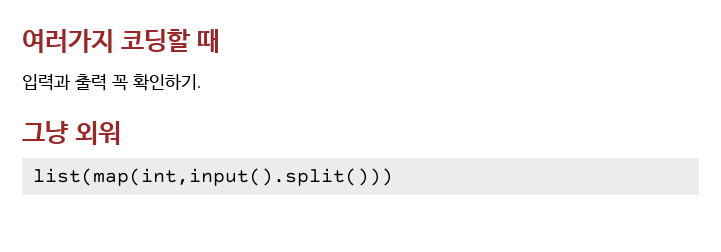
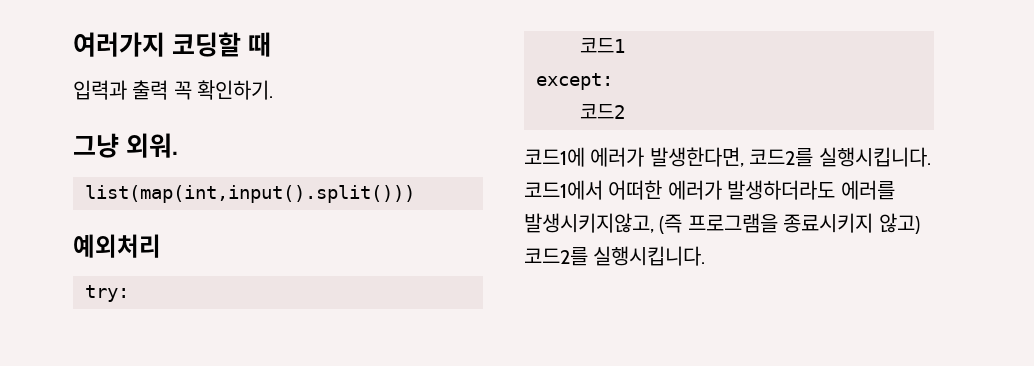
- 그냥 외워
+ 그냥 외워.
+ 예외처리
+ try:
+ 코드1
+ except:
+ 코드2
+ 코드1에 에러가 발생한다면, 코드2를 실행시킵니다. 코드1에서 어떠한 에러가 발생하더라도 에러를 발생시키지않고, (즉 프로그램을 종료시키지 않고) 코드2를 실행시킵니다.

